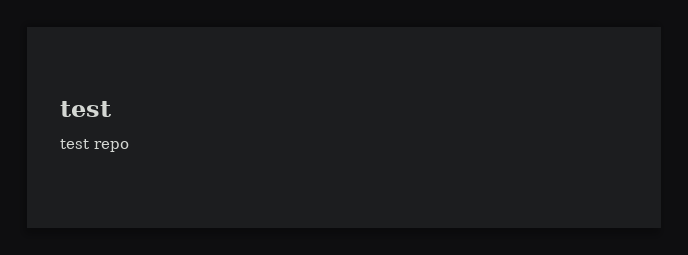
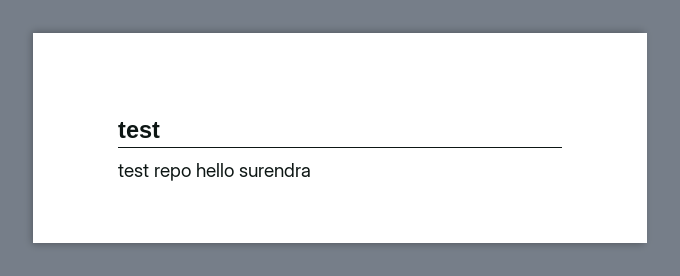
- test repo
+ test repo hello surendra

